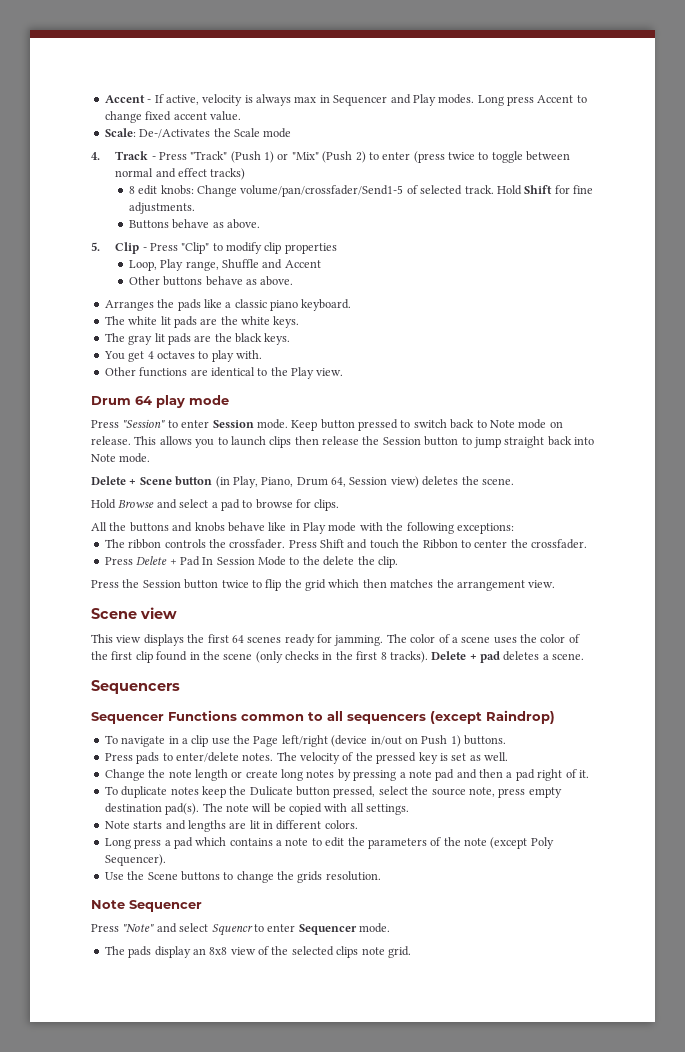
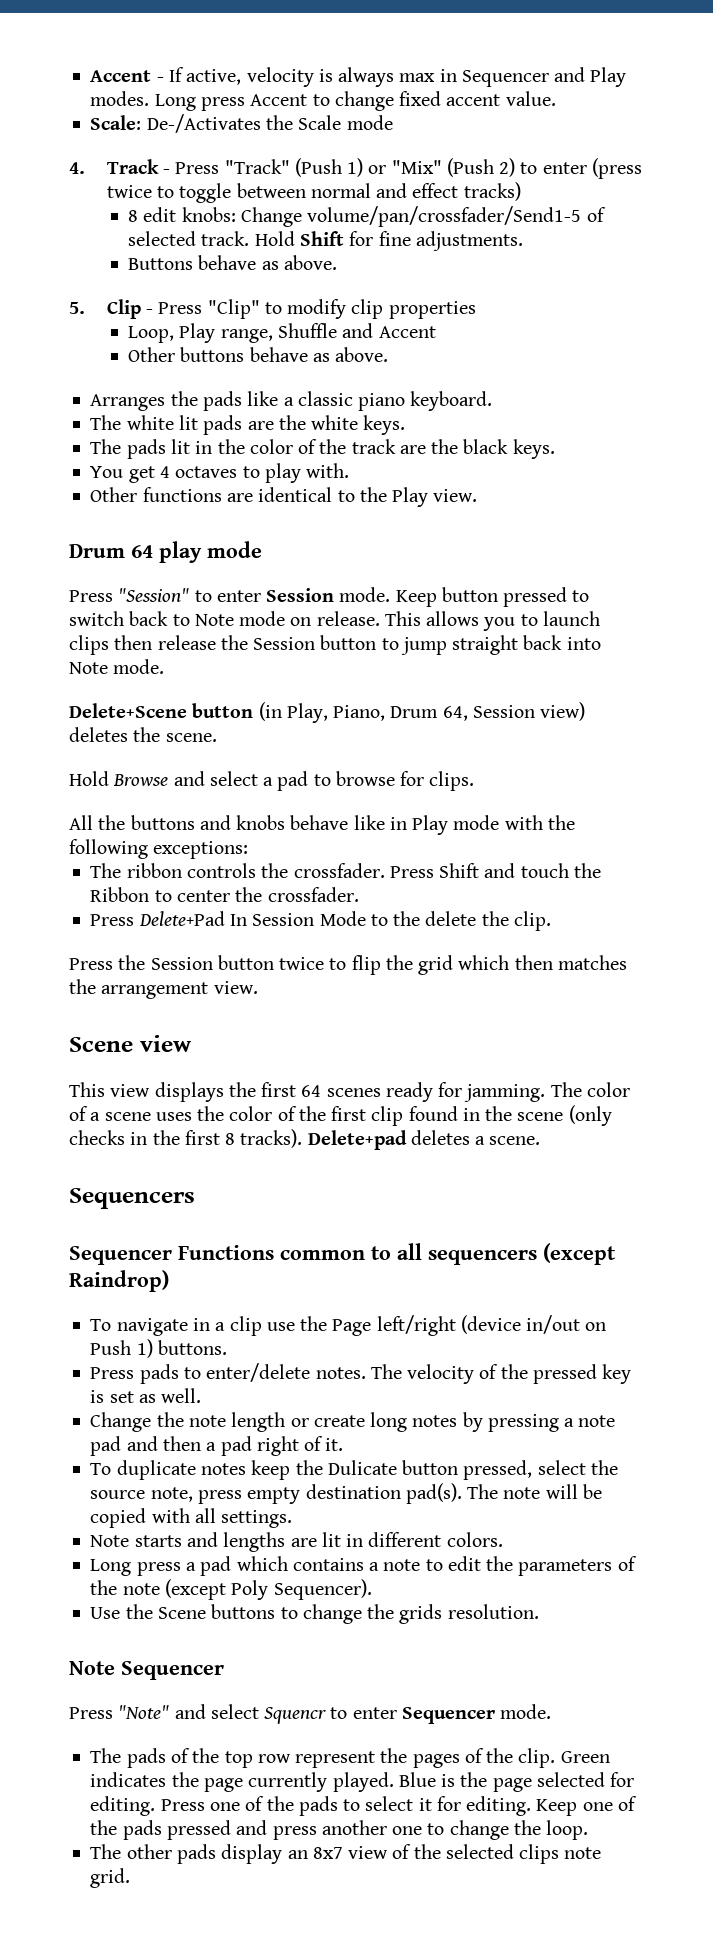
- The gray lit pads are the black keys.
+ The pads lit in the color of the track are the black keys.
- Delete + Scene button (in Play, Piano, Drum 64, Session view) deletes the scene.
+ Delete+Scene button (in Play, Piano, Drum 64, Session view) deletes the scene.
- Press Delete + Pad In Session Mode to the delete the clip.
+ Press Delete+Pad In Session Mode to the delete the clip.
- Delete + pad deletes a scene.
+ Delete+pad deletes a scene.
- The pads display an 8x8 view of the selected clips note grid.
+ The pads of the top row represent the pages of the clip. Green indicates the page currently played. Blue is the page selected for editing. Press one of the pads to select it for editing. Keep one of the pads pressed and press another one to change the loop.
+ The other pads display an 8x7 view of the selected clips note grid.

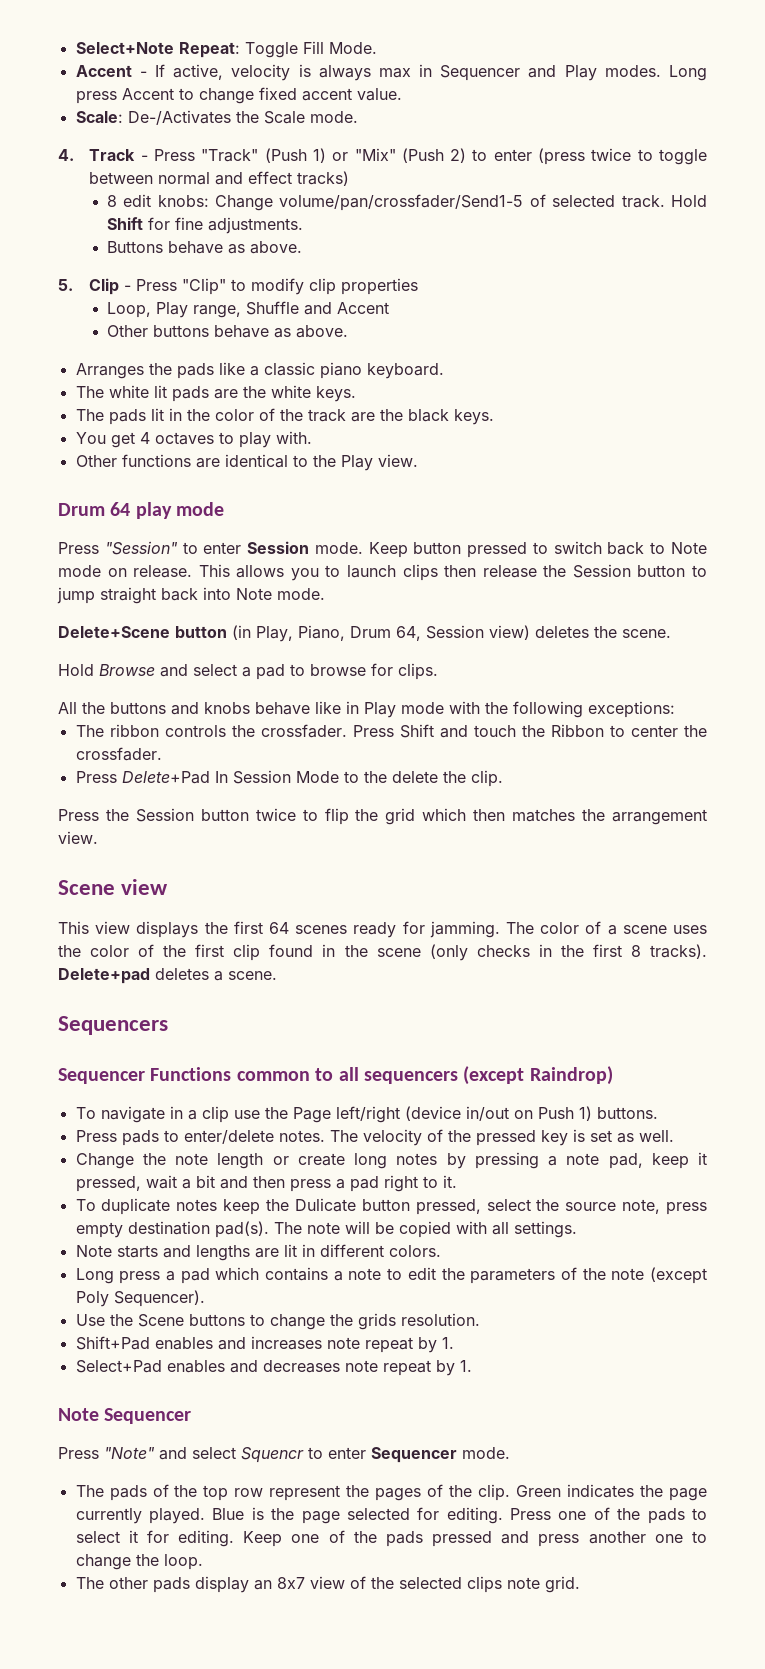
+ Select+Note Repeat: Toggle Fill Mode.
- Scale: De-/Activates the Scale mode
+ Scale: De-/Activates the Scale mode.
- Change the note length or create long notes by pressing a note pad and then a pad right of it.
+ Change the note length or create long notes by pressing a note pad, keep it pressed, wait a bit and then press a pad right to it.
+ Shift+Pad enables and increases note repeat by 1.
+ Select+Pad enables and decreases note repeat by 1.

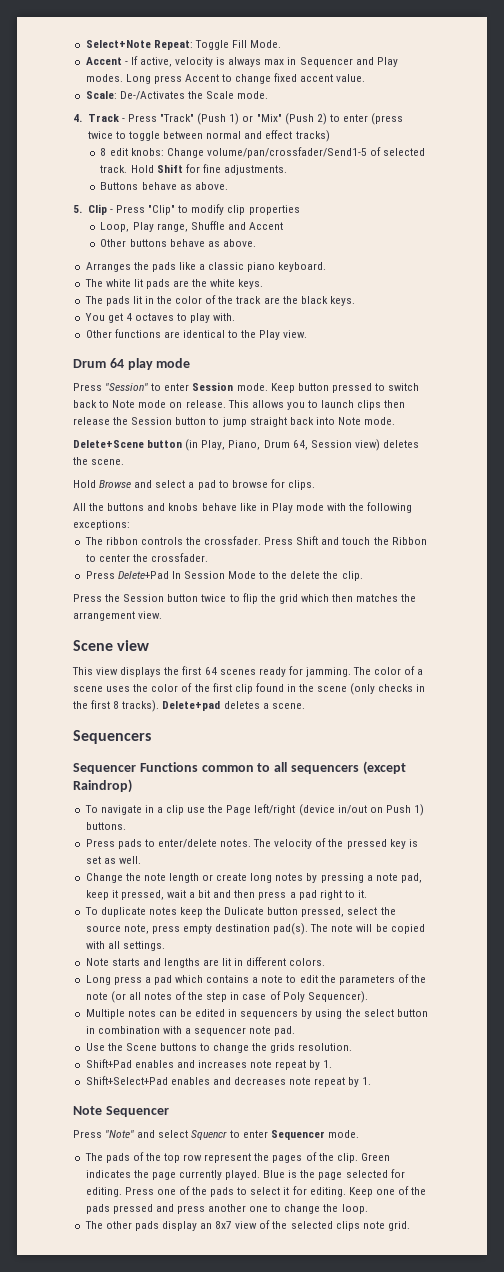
- Long press a pad which contains a note to edit the parameters of the note (except Poly Sequencer).
+ Long press a pad which contains a note to edit the parameters of the note (or all notes of the step in case of Poly Sequencer).
+ Multiple notes can be edited in sequencers by using the select button in combination with a sequencer note pad.
- Select+Pad enables and decreases note repeat by 1.
+ Shift+Select+Pad enables and decreases note repeat by 1.

